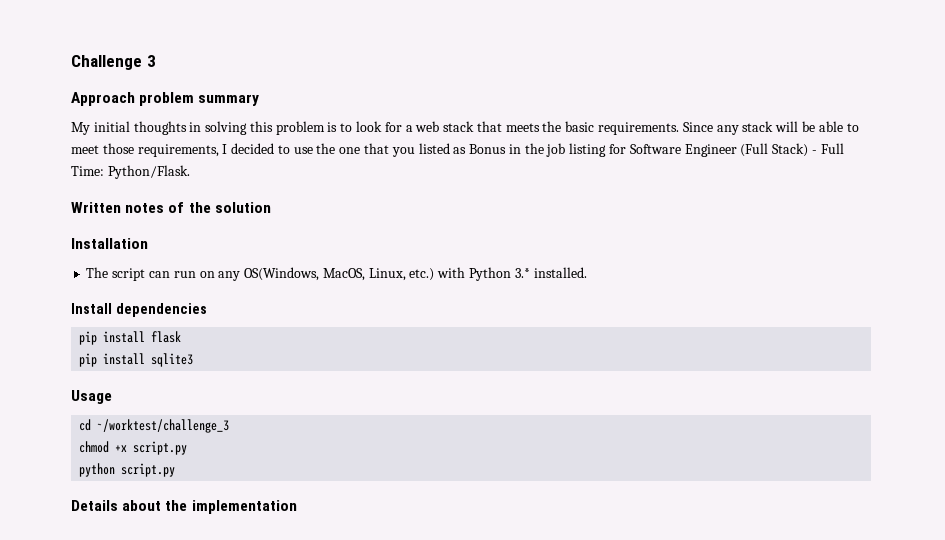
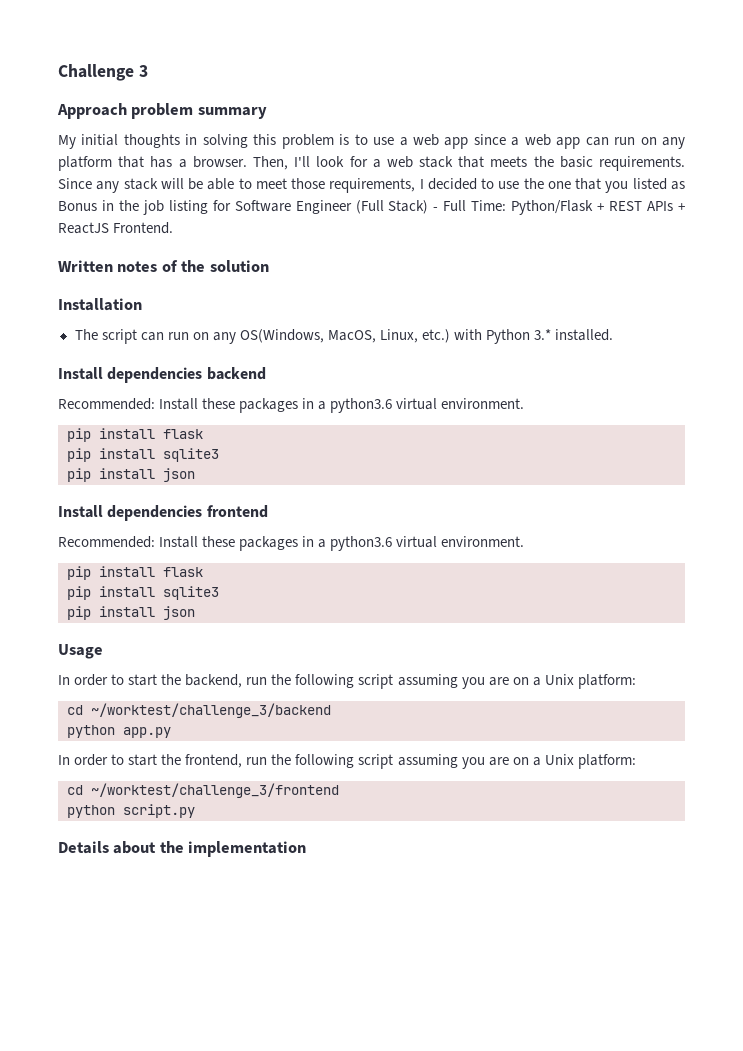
- My initial thoughts in solving this problem is to look for a web stack that meets the basic requirements.
+ My initial thoughts in solving this problem is to use a web app since a web app can run on any platform that has a browser. Then, I'll look for a web stack that meets the basic requirements.
- Since any stack will be able to meet those requirements, I decided to use the one that you listed as Bonus in the job listing for Software Engineer (Full Stack) - Full Time: Python/Flask.
+ Since any stack will be able to meet those requirements, I decided to use the one that you listed as Bonus in the job listing for Software Engineer (Full Stack) - Full Time: Python/Flask + REST APIs + ReactJS Frontend.
- Install dependencies
+ Install dependencies backend
+ Recommended: Install these packages in a python3.6 virtual environment.
  pip install flask
  pip install sqlite3
+ pip install json
+ Install dependencies frontend
+ Recommended: Install these packages in a python3.6 virtual environment.
+ pip install flask
+ pip install sqlite3
+ pip install json
  Usage
- cd ~/worktest/challenge_3
- chmod +x script.py
+ In order to start the backend, run the following script assuming you are on a Unix platform:
+ cd ~/worktest/challenge_3/backend
+ python app.py
+ In order to start the frontend, run the following script assuming you are on a Unix platform:
+ cd ~/worktest/challenge_3/frontend

